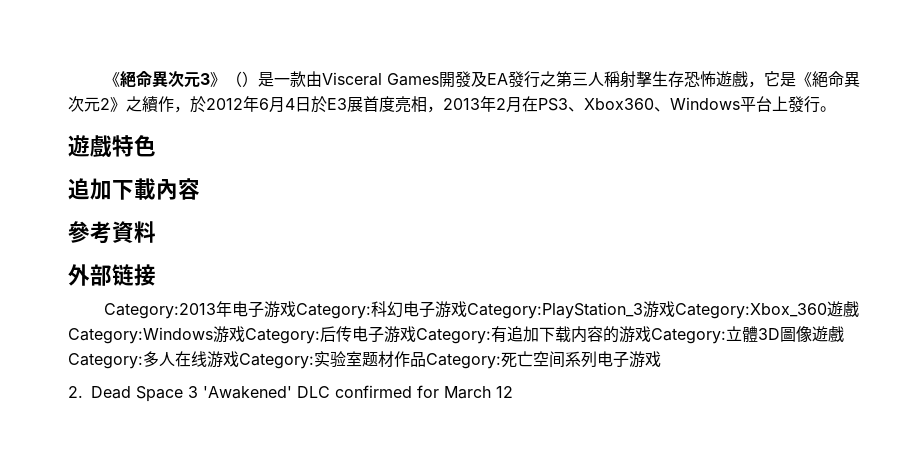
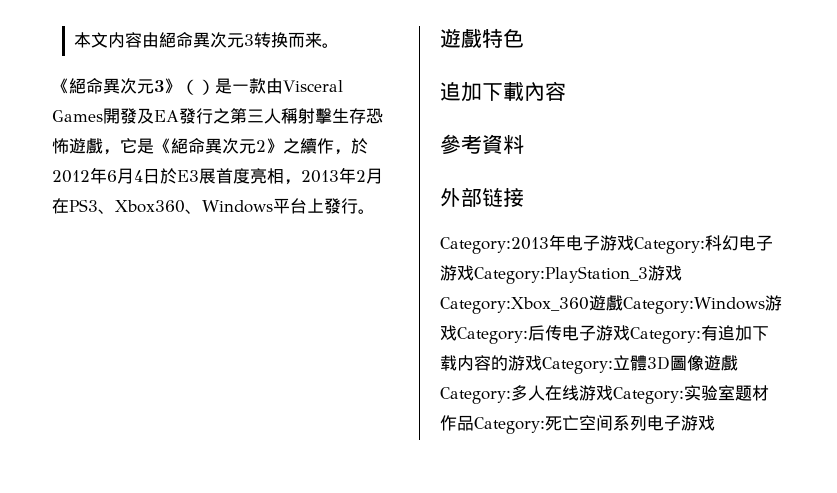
+ 本文内容由絕命異次元3转换而来。
- 2. Dead Space 3 'Awakened' DLC confirmed for March 12

